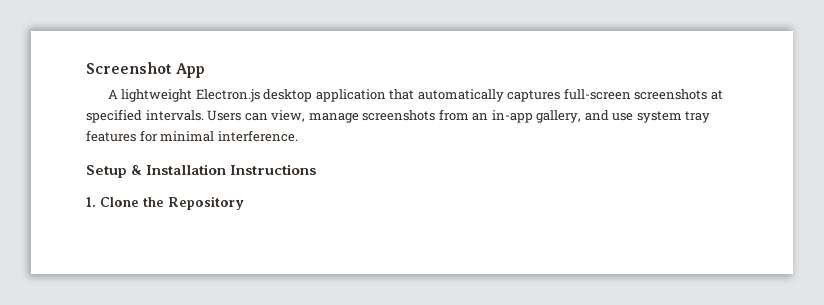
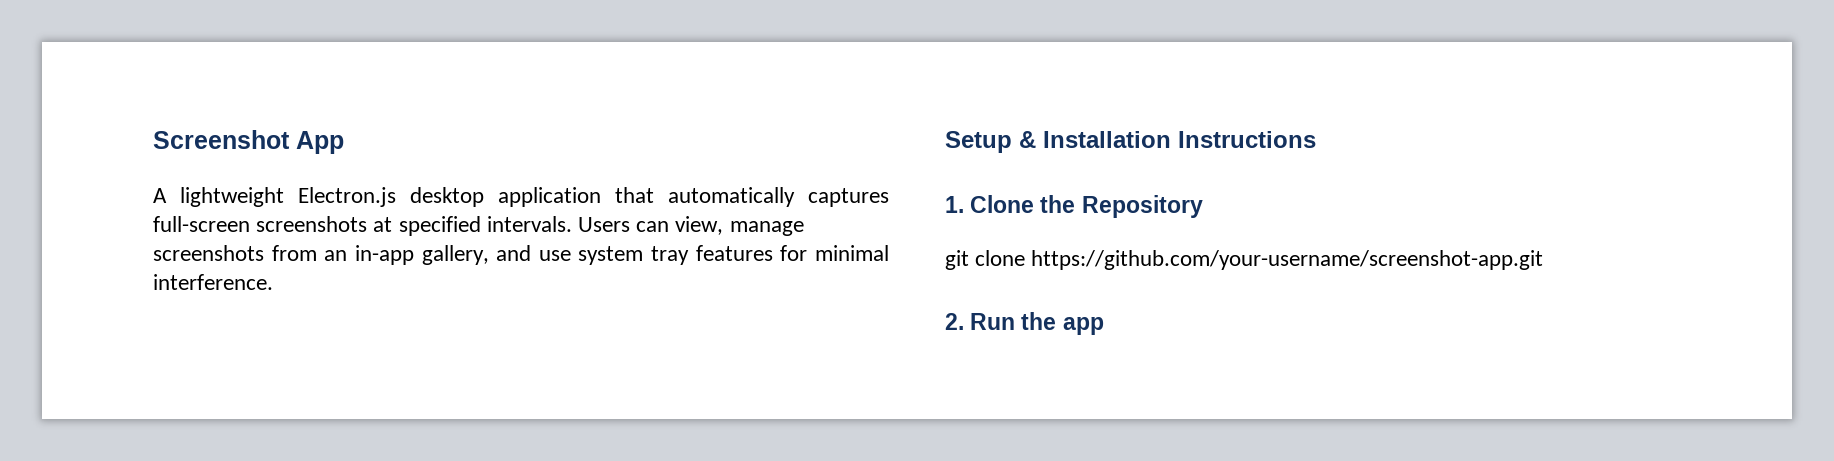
+ git clone https://github.com/your-username/screenshot-app.git
+ 2. Run the app

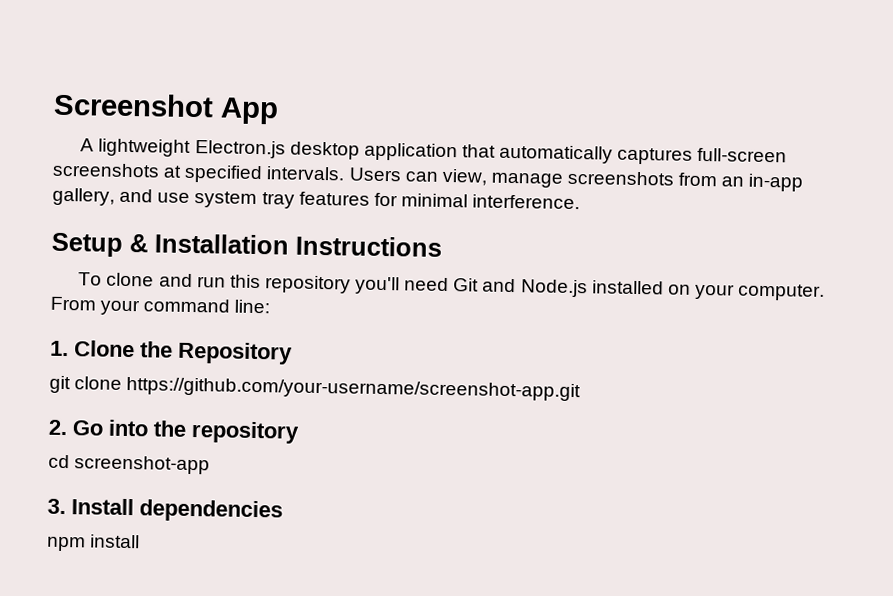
+ To clone and run this repository you'll need Git and Node.js installed on your computer. From your command line:
- 2. Run the app
+ 2. Go into the repository
+ cd screenshot-app
+ 3. Install dependencies
+ npm install

